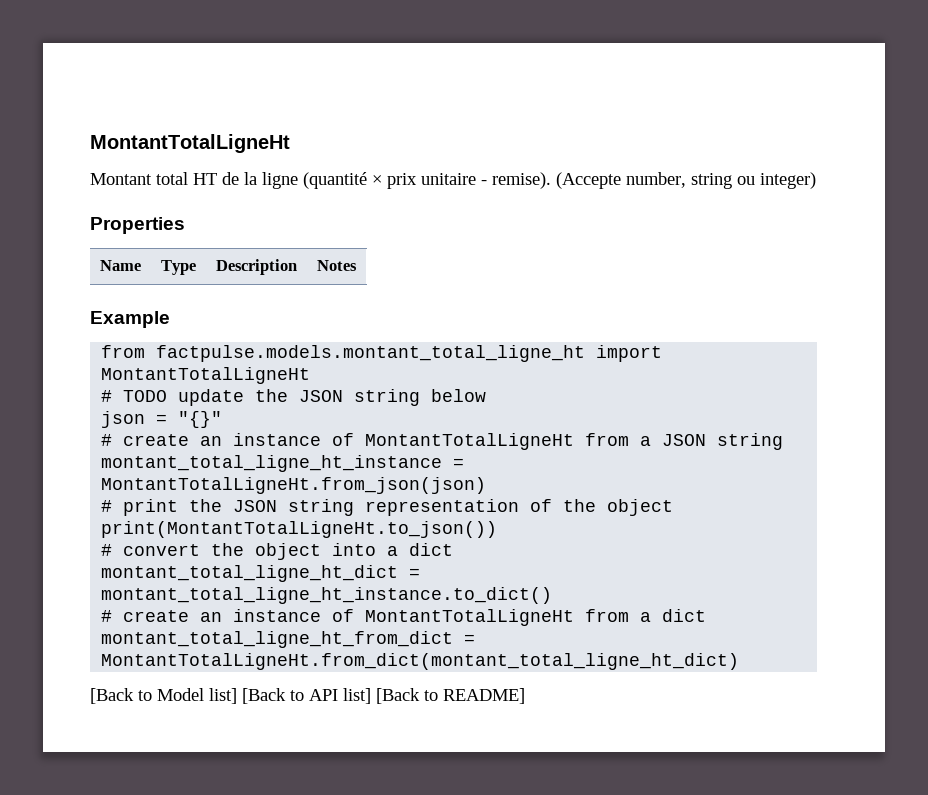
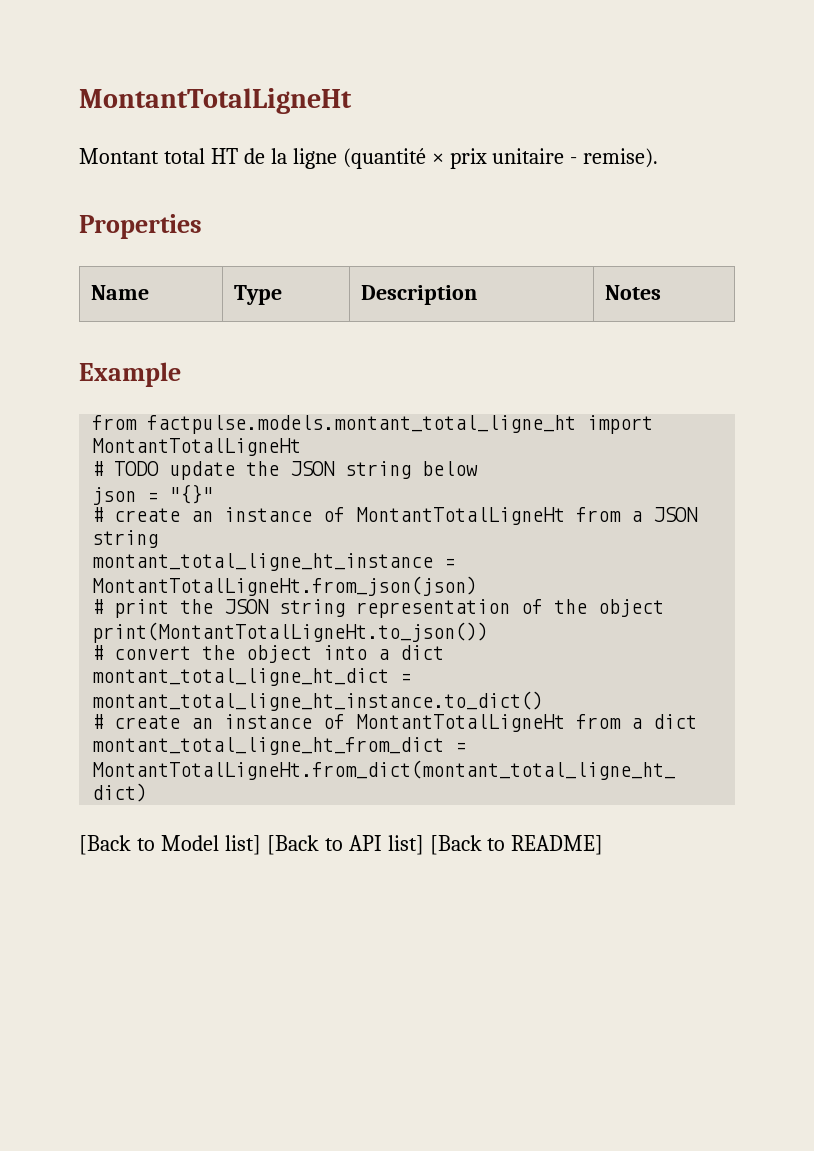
- (Accepte number, string ou integer)

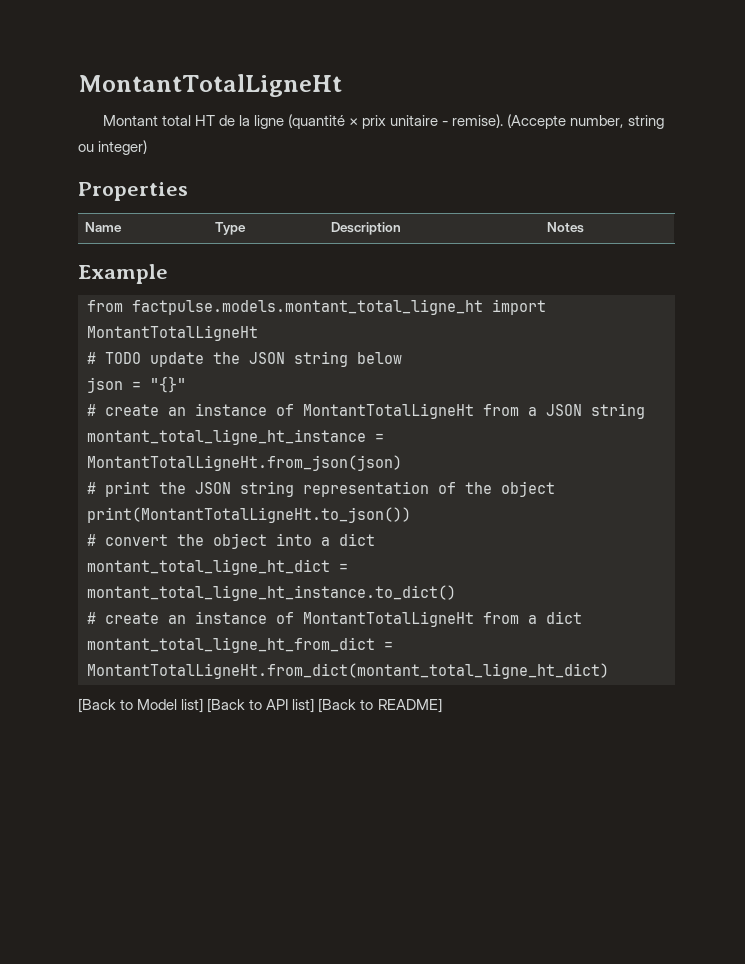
+ (Accepte number, string ou integer)

